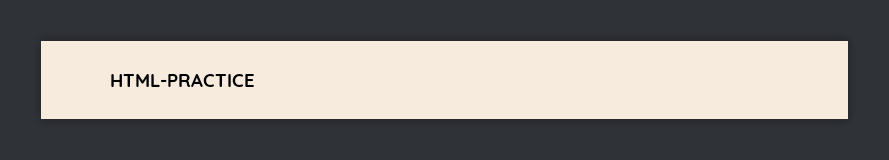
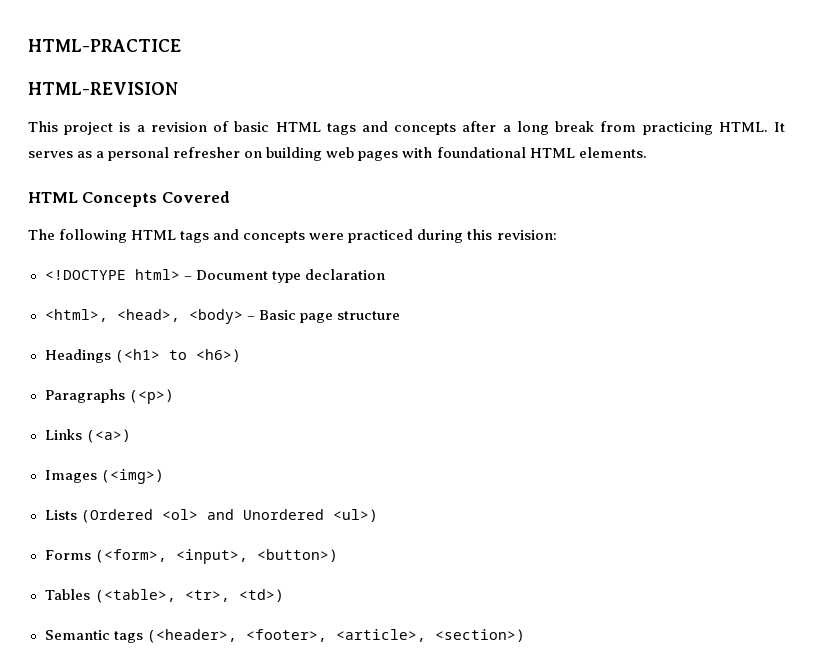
+ HTML-REVISION
+ This project is a revision of basic HTML tags and concepts after a long break from practicing HTML. It serves as a personal refresher on building web pages with foundational HTML elements.
+ HTML Concepts Covered
+ The following HTML tags and concepts were practiced during this revision:
+ <!DOCTYPE html> – Document type declaration
+ <html>, <head>, <body> – Basic page structure
+ Headings (<h1> to <h6>)
+ Paragraphs (<p>)
+ Links (<a>)
+ Images (<img>)
+ Lists (Ordered <ol> and Unordered <ul>)
+ Forms (<form>, <input>, <button>)
+ Tables (<table>, <tr>, <td>)
+ Semantic tags (<header>, <footer>, <article>, <section>)

